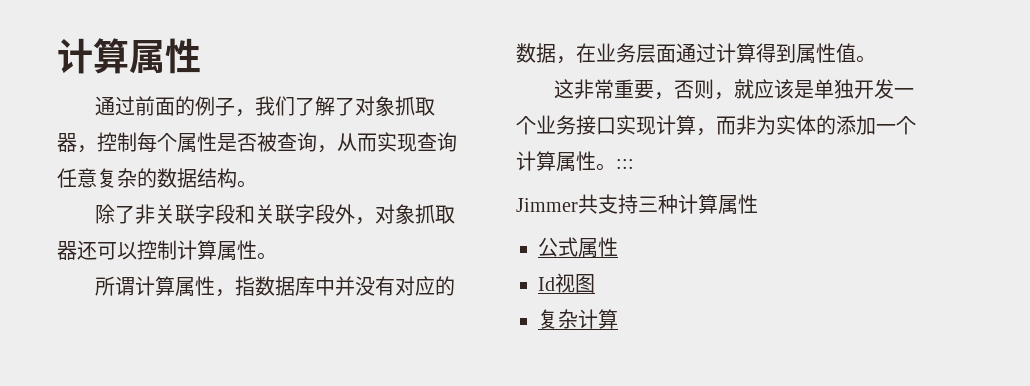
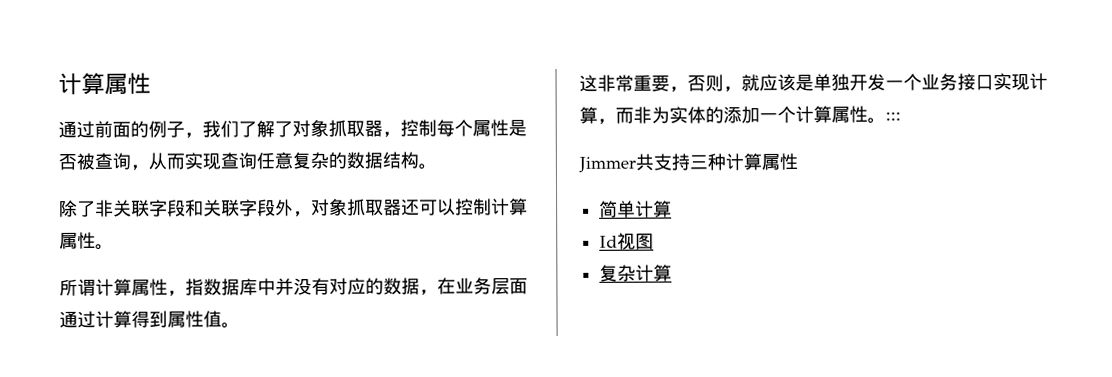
- 公式属性
+ 简单计算

